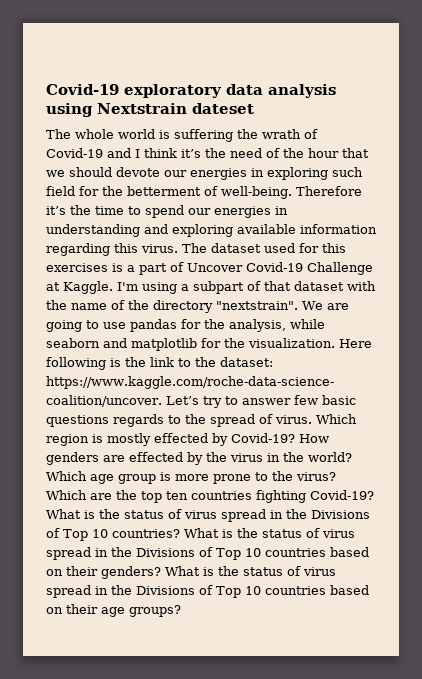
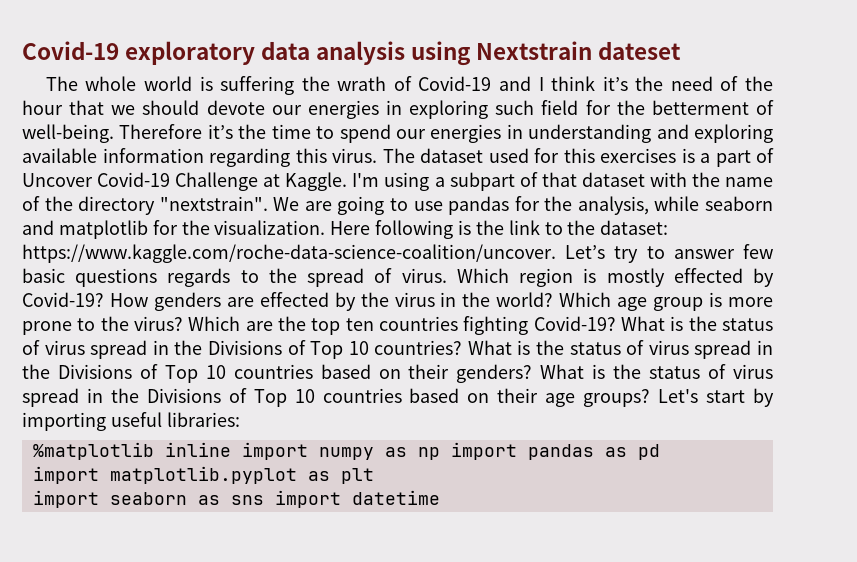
+ Let's start by importing useful libraries:
+ %matplotlib inline import numpy as np import pandas as pd
+ import matplotlib.pyplot as plt
+ import seaborn as sns import datetime

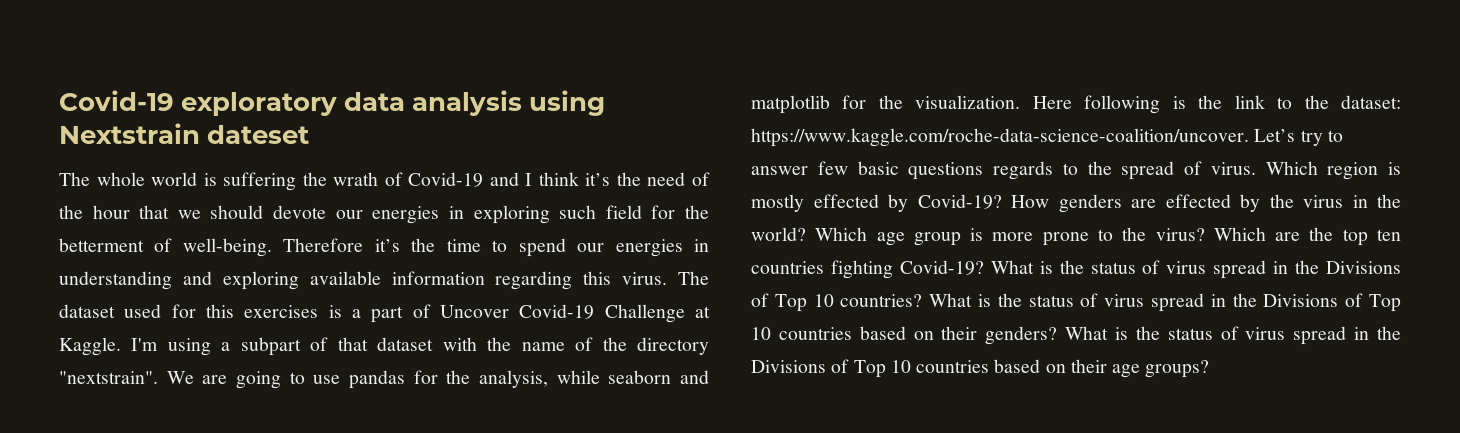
- Let's start by importing useful libraries:
- %matplotlib inline import numpy as np import pandas as pd
- import matplotlib.pyplot as plt
- import seaborn as sns import datetime

